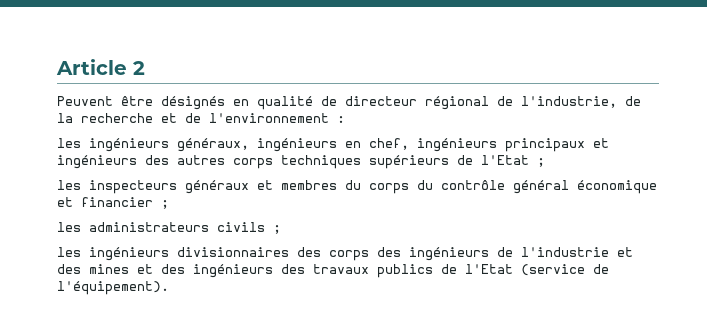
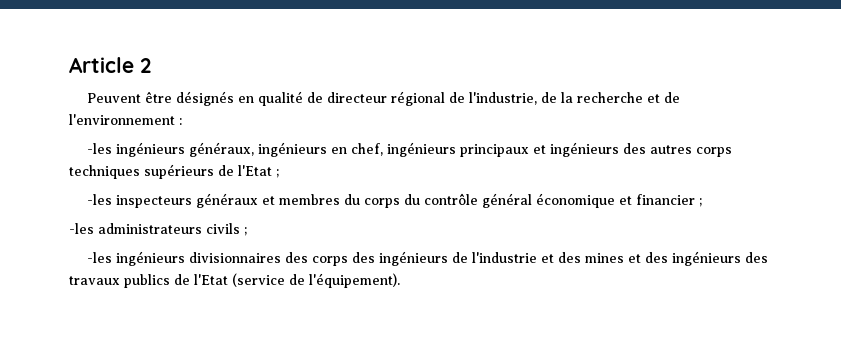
- les ingénieurs généraux, ingénieurs en chef, ingénieurs principaux et ingénieurs des autres corps techniques supérieurs de l'Etat ;
+ -les ingénieurs généraux, ingénieurs en chef, ingénieurs principaux et ingénieurs des autres corps techniques supérieurs de l'Etat ;
- les inspecteurs généraux et membres du corps du contrôle général économique et financier ;
+ -les inspecteurs généraux et membres du corps du contrôle général économique et financier ;
- les administrateurs civils ;
+ -les administrateurs civils ;
- les ingénieurs divisionnaires des corps des ingénieurs de l'industrie et des mines et des ingénieurs des travaux publics de l'Etat (service de l'équipement).
+ -les ingénieurs divisionnaires des corps des ingénieurs de l'industrie et des mines et des ingénieurs des travaux publics de l'Etat (service de l'équipement).

